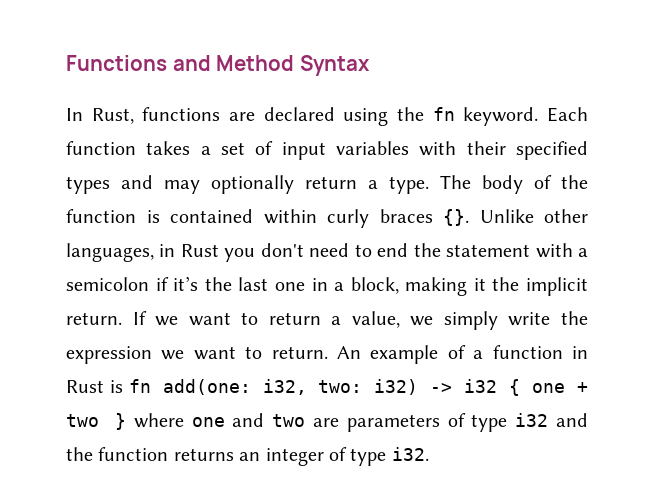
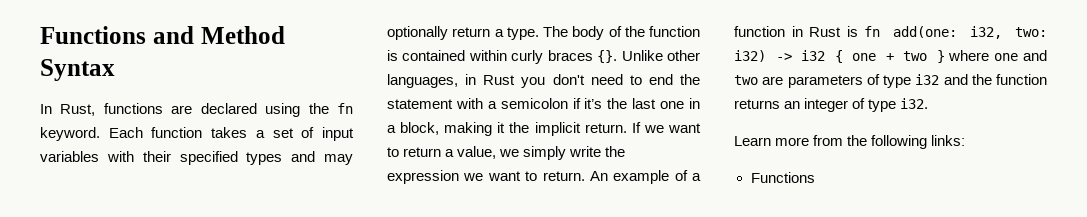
+ Learn more from the following links:
+ Functions

